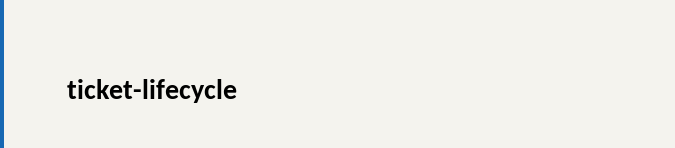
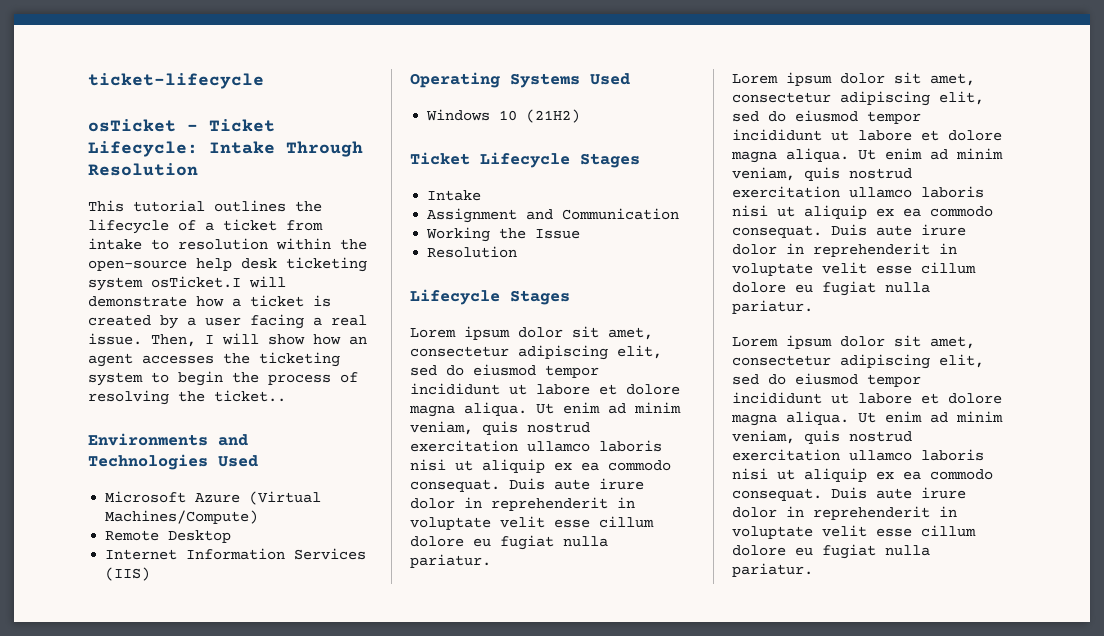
+ osTicket - Ticket Lifecycle: Intake Through Resolution
+ This tutorial outlines the lifecycle of a ticket from intake to resolution within the open-source help desk ticketing system osTicket.I will demonstrate how a ticket is created by a user facing a real issue. Then, I will show how an agent accesses the ticketing system to begin the process of resolving the ticket..
+ Environments and Technologies Used
+ Microsoft Azure (Virtual Machines/Compute)
+ Remote Desktop
+ Internet Information Services (IIS)
+ Operating Systems Used
+ Windows 10 (21H2)
+ Ticket Lifecycle Stages
+ Intake
+ Assignment and Communication
+ Working the Issue
+ Resolution
+ Lifecycle Stages
+ Lorem ipsum dolor sit amet, consectetur adipiscing elit, sed do eiusmod tempor incididunt ut labore et dolore magna aliqua. Ut enim ad minim veniam, quis nostrud exercitation ullamco laboris nisi ut aliquip ex ea commodo consequat. Duis aute irure dolor in reprehenderit in voluptate velit esse cillum dolore eu fugiat nulla pariatur.
+ Lorem ipsum dolor sit amet, consectetur adipiscing elit, sed do eiusmod tempor incididunt ut labore et dolore magna aliqua. Ut enim ad minim veniam, quis nostrud exercitation ullamco laboris nisi ut aliquip ex ea commodo consequat. Duis aute irure dolor in reprehenderit in voluptate velit esse cillum dolore eu fugiat nulla pariatur.
+ Lorem ipsum dolor sit amet, consectetur adipiscing elit, sed do eiusmod tempor incididunt ut labore et dolore magna aliqua. Ut enim ad minim veniam, quis nostrud exercitation ullamco laboris nisi ut aliquip ex ea commodo consequat. Duis aute irure dolor in reprehenderit in voluptate velit esse cillum dolore eu fugiat nulla pariatur.

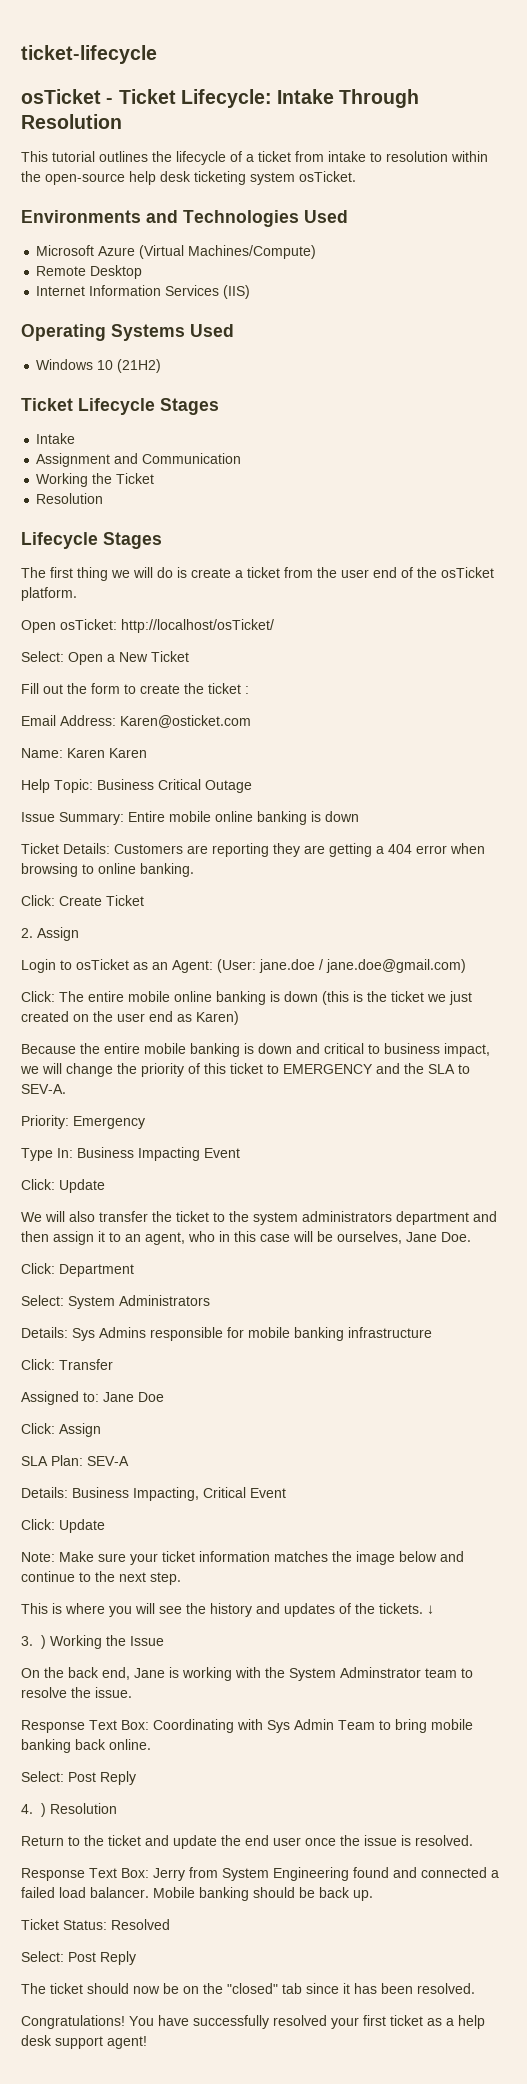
- This tutorial outlines the lifecycle of a ticket from intake to resolution within the open-source help desk ticketing system osTicket.I will demonstrate how a ticket is created by a user facing a real issue. Then, I will show how an agent accesses the ticketing system to begin the process of resolving the ticket..
+ This tutorial outlines the lifecycle of a ticket from intake to resolution within the open-source help desk ticketing system osTicket.
- Working the Issue
+ Working the Ticket
  Resolution
  Lifecycle Stages
- Lorem ipsum dolor sit amet, consectetur adipiscing elit, sed do eiusmod tempor incididunt ut labore et dolore magna aliqua. Ut enim ad minim veniam, quis nostrud exercitation ullamco laboris nisi ut aliquip ex ea commodo consequat. Duis aute irure dolor in reprehenderit in voluptate velit esse cillum dolore eu fugiat nulla pariatur.
- Lorem ipsum dolor sit amet, consectetur adipiscing elit, sed do eiusmod tempor incididunt ut labore et dolore magna aliqua. Ut enim ad minim veniam, quis nostrud exercitation ullamco laboris nisi ut aliquip ex ea commodo consequat. Duis aute irure dolor in reprehenderit in voluptate velit esse cillum dolore eu fugiat nulla pariatur.
- Lorem ipsum dolor sit amet, consectetur adipiscing elit, sed do eiusmod tempor incididunt ut labore et dolore magna aliqua. Ut enim ad minim veniam, quis nostrud exercitation ullamco laboris nisi ut aliquip ex ea commodo consequat. Duis aute irure dolor in reprehenderit in voluptate velit esse cillum dolore eu fugiat nulla pariatur.
+ The first thing we will do is create a ticket from the user end of the osTicket platform.
+ Open osTicket: http://localhost/osTicket/
+ Select: Open a New Ticket
+ Fill out the form to create the ticket :
+ Email Address: Karen@osticket.com
+ Name: Karen Karen
+ Help Topic: Business Critical Outage
+ Issue Summary: Entire mobile online banking is down
+ Ticket Details: Customers are reporting they are getting a 404 error when browsing to online banking.
+ Click: Create Ticket
+ 2. Assign
+ Login to osTicket as an Agent: (User: jane.doe / jane.doe@gmail.com)
+ Click: The entire mobile online banking is down (this is the ticket we just created on the user end as Karen)
+ Because the entire mobile banking is down and critical to business impact, we will change the priority of this ticket to EMERGENCY and the SLA to SEV-A.
+ Priority: Emergency
+ Type In: Business Impacting Event
+ Click: Update
+ We will also transfer the ticket to the system administrators department and then assign it to an agent, who in this case will be ourselves, Jane Doe.
+ Click: Department
+ Select: System Administrators
+ Details: Sys Admins responsible for mobile banking infrastructure
+ Click: Transfer
+ Assigned to: Jane Doe
+ Click: Assign
+ SLA Plan: SEV-A
+ Details: Business Impacting, Critical Event
+ Click: Update
+ Note: Make sure your ticket information matches the image below and continue to the next step.
+ This is where you will see the history and updates of the tickets. ↓
+ 3. ) Working the Issue
+ On the back end, Jane is working with the System Adminstrator team to resolve the issue.
+ Response Text Box: Coordinating with Sys Admin Team to bring mobile banking back online.
+ Select: Post Reply
+ 4. ) Resolution
+ Return to the ticket and update the end user once the issue is resolved.
+ Response Text Box: Jerry from System Engineering found and connected a failed load balancer. Mobile banking should be back up.
+ Ticket Status: Resolved
+ Select: Post Reply
+ The ticket should now be on the "closed" tab since it has been resolved.
+ Congratulations! You have successfully resolved your first ticket as a help desk support agent!

